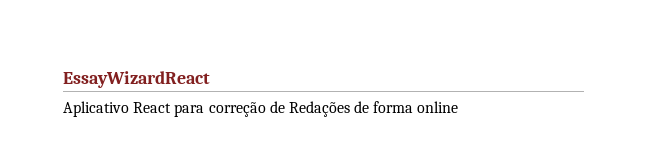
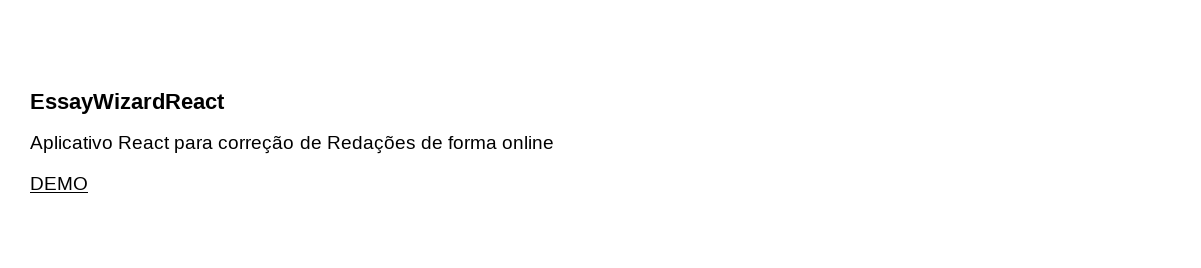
+ DEMO

